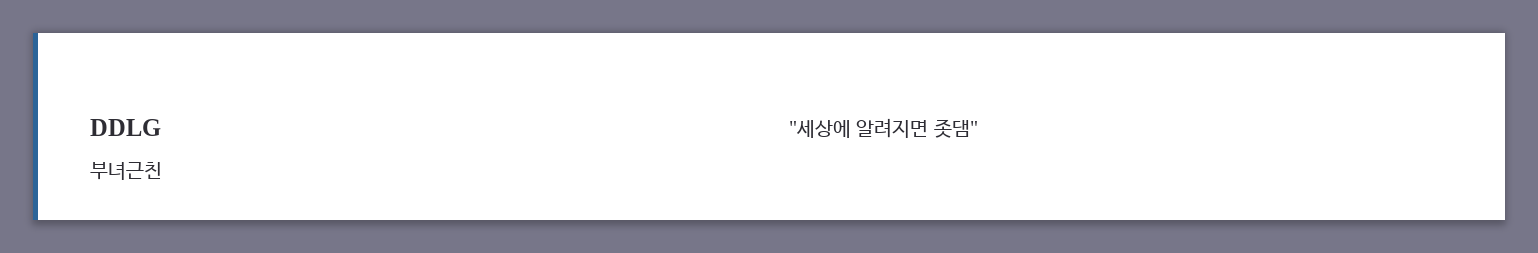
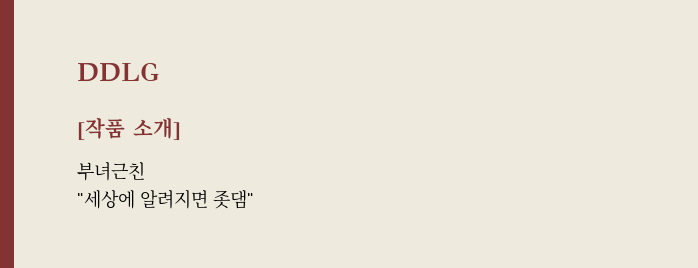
+ [작품 소개]

